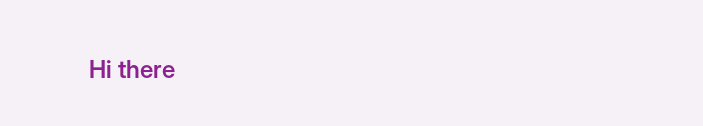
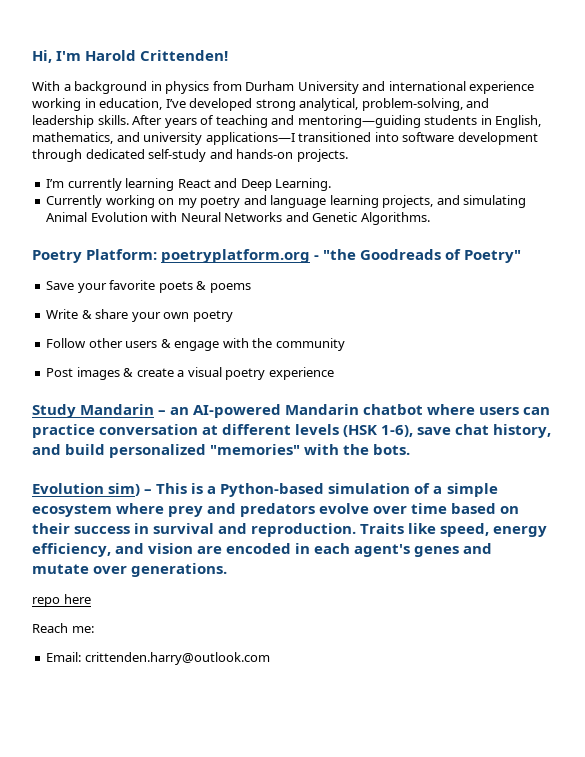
- Hi there
+ Hi, I'm Harold Crittenden!
+ With a background in physics from Durham University and international experience working in education, I’ve developed strong analytical, problem-solving, and leadership skills. After years of teaching and mentoring—guiding students in English, mathematics, and university applications—I transitioned into software development through dedicated self-study and hands-on projects.
+ I’m currently learning React and Deep Learning.
+ Currently working on my poetry and language learning projects, and simulating Animal Evolution with Neural Networks and Genetic Algorithms.
+ Poetry Platform: poetryplatform.org - "the Goodreads of Poetry"
+ Save your favorite poets & poems
+ Write & share your own poetry
+ Follow other users & engage with the community
+ Post images & create a visual poetry experience
+ Study Mandarin – an AI-powered Mandarin chatbot where users can practice conversation at different levels (HSK 1-6), save chat history, and build personalized "memories" with the bots.
+ Evolution sim) – This is a Python-based simulation of a simple ecosystem where prey and predators evolve over time based on their success in survival and reproduction. Traits like speed, energy efficiency, and vision are encoded in each agent's genes and mutate over generations.
+ repo here
+ Reach me:
+ Email: crittenden.harry@outlook.com

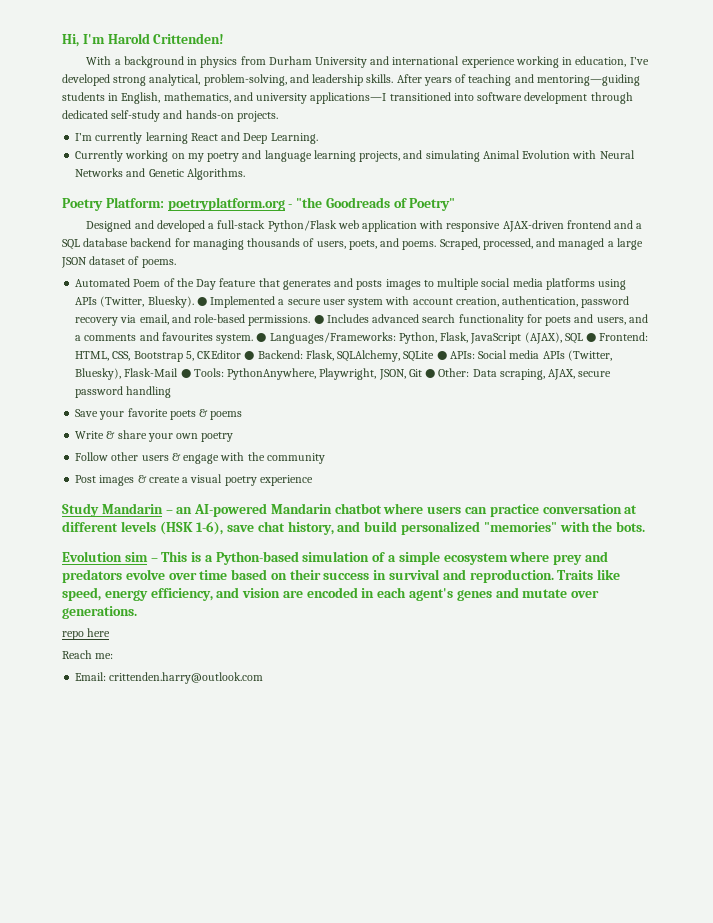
+ Designed and developed a full-stack Python/Flask web application with responsive AJAX-driven frontend and a SQL database backend for managing thousands of users, poets, and poems. Scraped, processed, and managed a large JSON dataset of poems.
+ Automated Poem of the Day feature that generates and posts images to multiple social media platforms using APIs (Twitter, Bluesky). ● Implemented a secure user system with account creation, authentication, password recovery via email, and role-based permissions. ● Includes advanced search functionality for poets and users, and a comments and favourites system. ● Languages/Frameworks: Python, Flask, JavaScript (AJAX), SQL ● Frontend: HTML, CSS, Bootstrap 5, CKEditor ● Backend: Flask, SQLAlchemy, SQLite ● APIs: Social media APIs (Twitter, Bluesky), Flask-Mail ● Tools: PythonAnywhere, Playwright, JSON, Git ● Other: Data scraping, AJAX, secure password handling
- Evolution sim) – This is a Python-based simulation of a simple ecosystem where prey and predators evolve over time based on their success in survival and reproduction.
+ Evolution sim – This is a Python-based simulation of a simple ecosystem where prey and predators evolve over time based on their success in survival and reproduction.

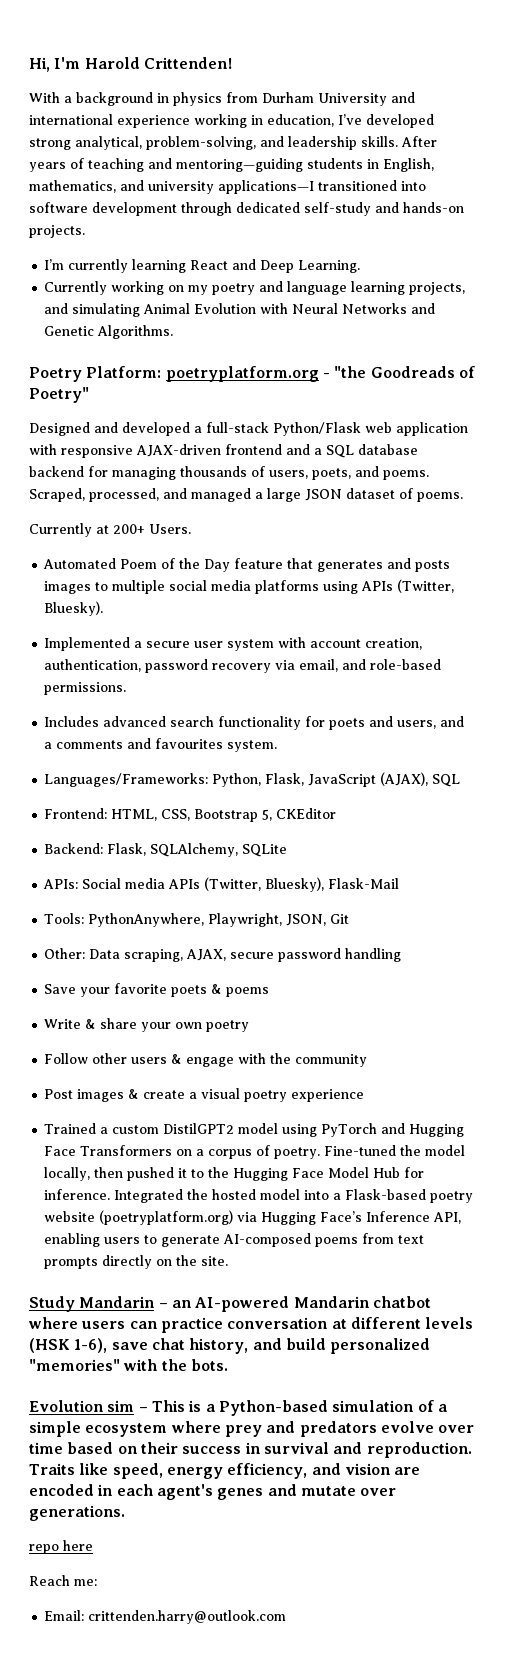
+ Currently at 200+ Users.
- Automated Poem of the Day feature that generates and posts images to multiple social media platforms using APIs (Twitter, Bluesky). ● Implemented a secure user system with account creation, authentication, password recovery via email, and role-based permissions. ● Includes advanced search functionality for poets and users, and a comments and favourites system. ● Languages/Frameworks:
+ Automated Poem of the Day feature that generates and posts images to multiple social media platforms using APIs (Twitter, Bluesky).
+ Implemented a secure user system with account creation, authentication, password recovery via email, and role-based permissions.
+ Includes advanced search functionality for poets and users, and a comments and favourites system.
+ Languages/Frameworks:
- Python, Flask, JavaScript (AJAX), SQL ● Frontend:
+ Python, Flask, JavaScript (AJAX), SQL
+ Frontend:
- HTML, CSS, Bootstrap 5, CKEditor ● Backend:
+ HTML, CSS, Bootstrap 5, CKEditor
+ Backend:
- Flask, SQLAlchemy, SQLite ● APIs:
+ Flask, SQLAlchemy, SQLite
+ APIs:
- Social media APIs (Twitter, Bluesky), Flask-Mail ● Tools:
+ Social media APIs (Twitter, Bluesky), Flask-Mail
+ Tools:
- PythonAnywhere, Playwright, JSON, Git ● Other:
+ PythonAnywhere, Playwright, JSON, Git
+ Other:
+ Trained a custom DistilGPT2 model using PyTorch and Hugging Face Transformers on a corpus of poetry. Fine-tuned the model locally, then pushed it to the Hugging Face Model Hub for inference. Integrated the hosted model into a Flask-based poetry website (poetryplatform.org) via Hugging Face’s Inference API, enabling users to generate AI-composed poems from text prompts directly on the site.

